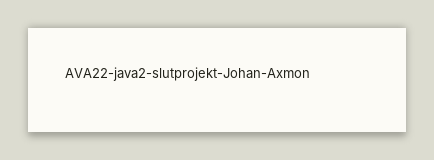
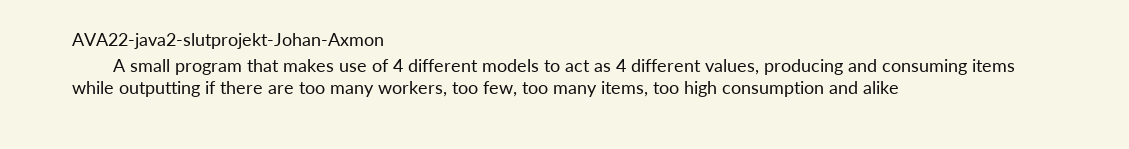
+ A small program that makes use of 4 different models to act as 4 different values, producing and consuming items while outputting if there are too many workers, too few, too many items, too high consumption and alike

